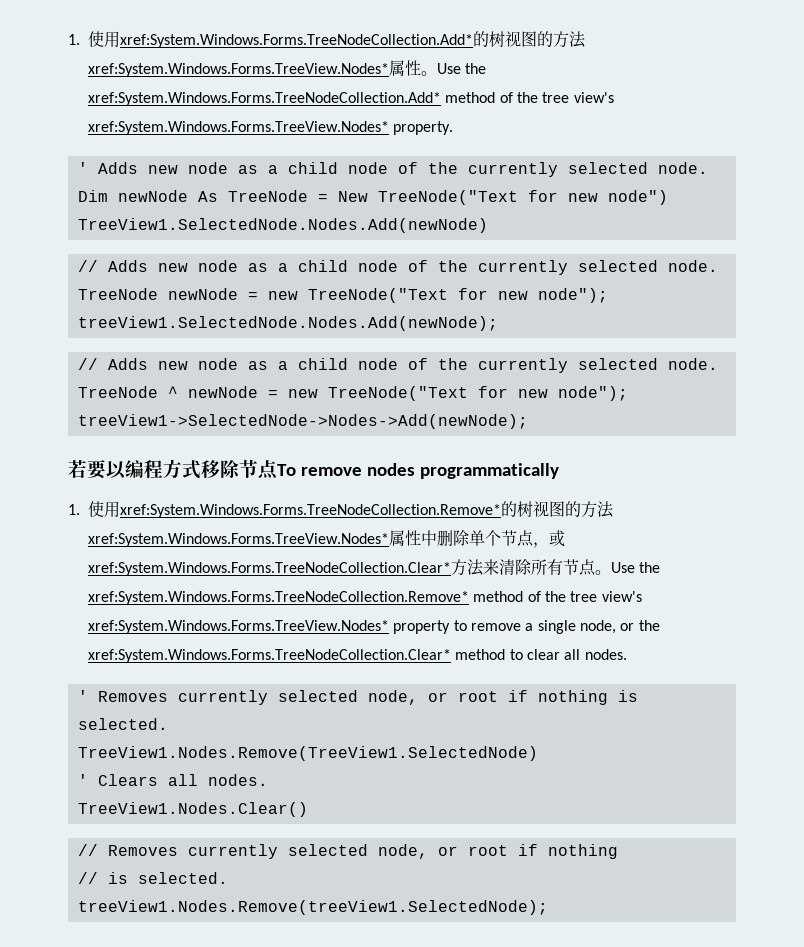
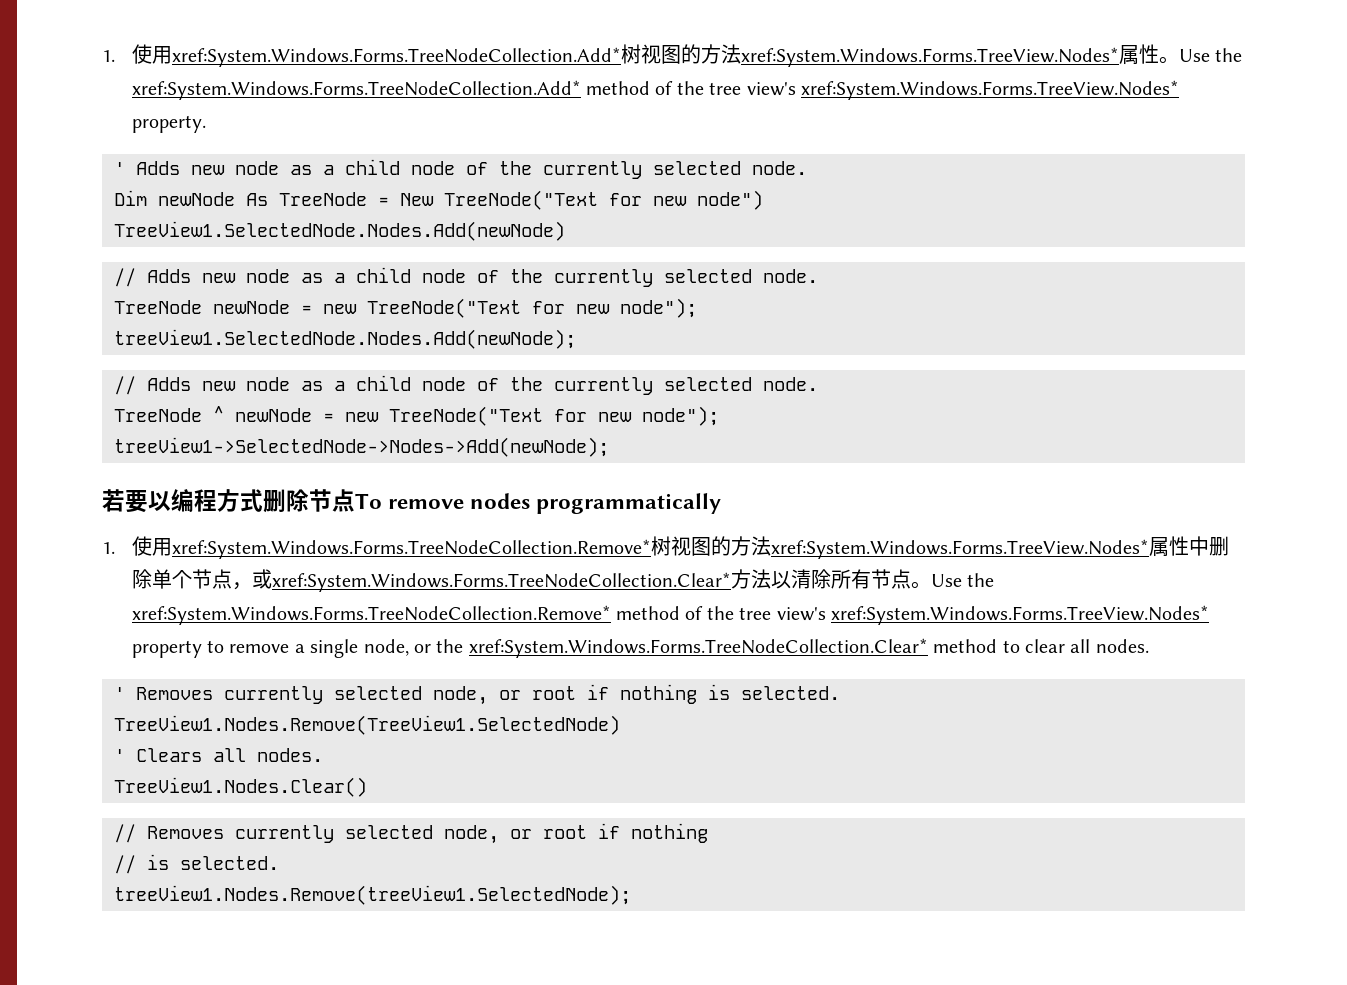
- 1.使用xref:System.Windows.Forms.TreeNodeCollection.Add*的树视图的方法xref:System.Windows.Forms.TreeView.Nodes*属性。
+ 1.使用xref:System.Windows.Forms.TreeNodeCollection.Add*树视图的方法xref:System.Windows.Forms.TreeView.Nodes*属性。
- 若要以编程方式移除节点To remove nodes programmatically
+ 若要以编程方式删除节点To remove nodes programmatically
- 1.使用xref:System.Windows.Forms.TreeNodeCollection.Remove*的树视图的方法xref:System.Windows.Forms.TreeView.Nodes*属性中删除单个节点，或xref:System.Windows.Forms.TreeNodeCollection.Clear*方法来清除所有节点。
+ 1.使用xref:System.Windows.Forms.TreeNodeCollection.Remove*树视图的方法xref:System.Windows.Forms.TreeView.Nodes*属性中删除单个节点，或xref:System.Windows.Forms.TreeNodeCollection.Clear*方法以清除所有节点。

